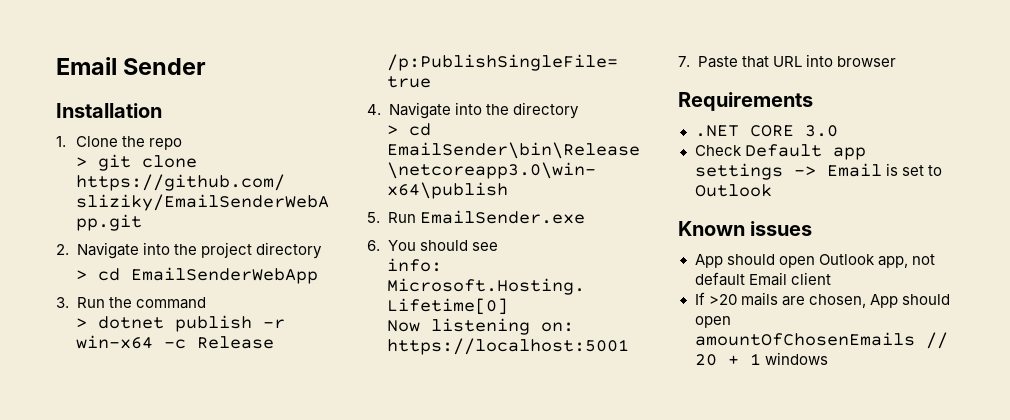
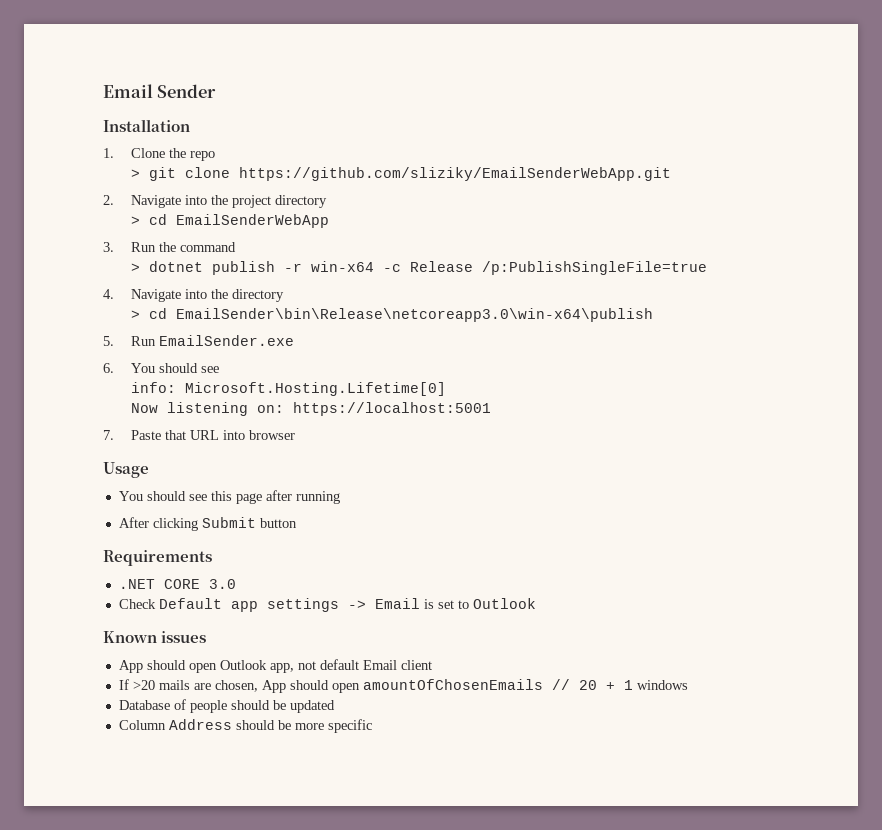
+ Usage
+ You should see this page after running
+ After clicking Submit button
+ Database of people should be updated
+ Column Address should be more specific

